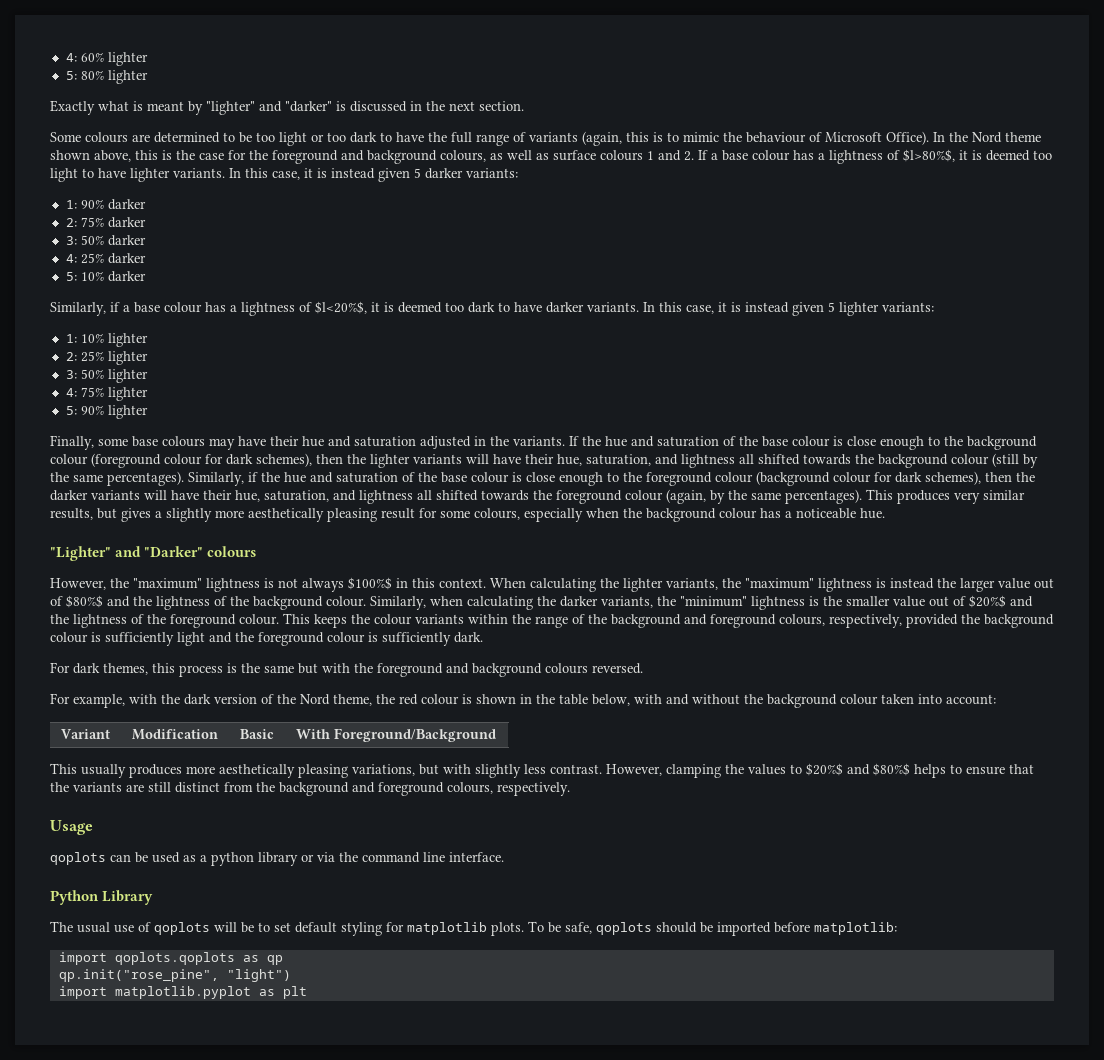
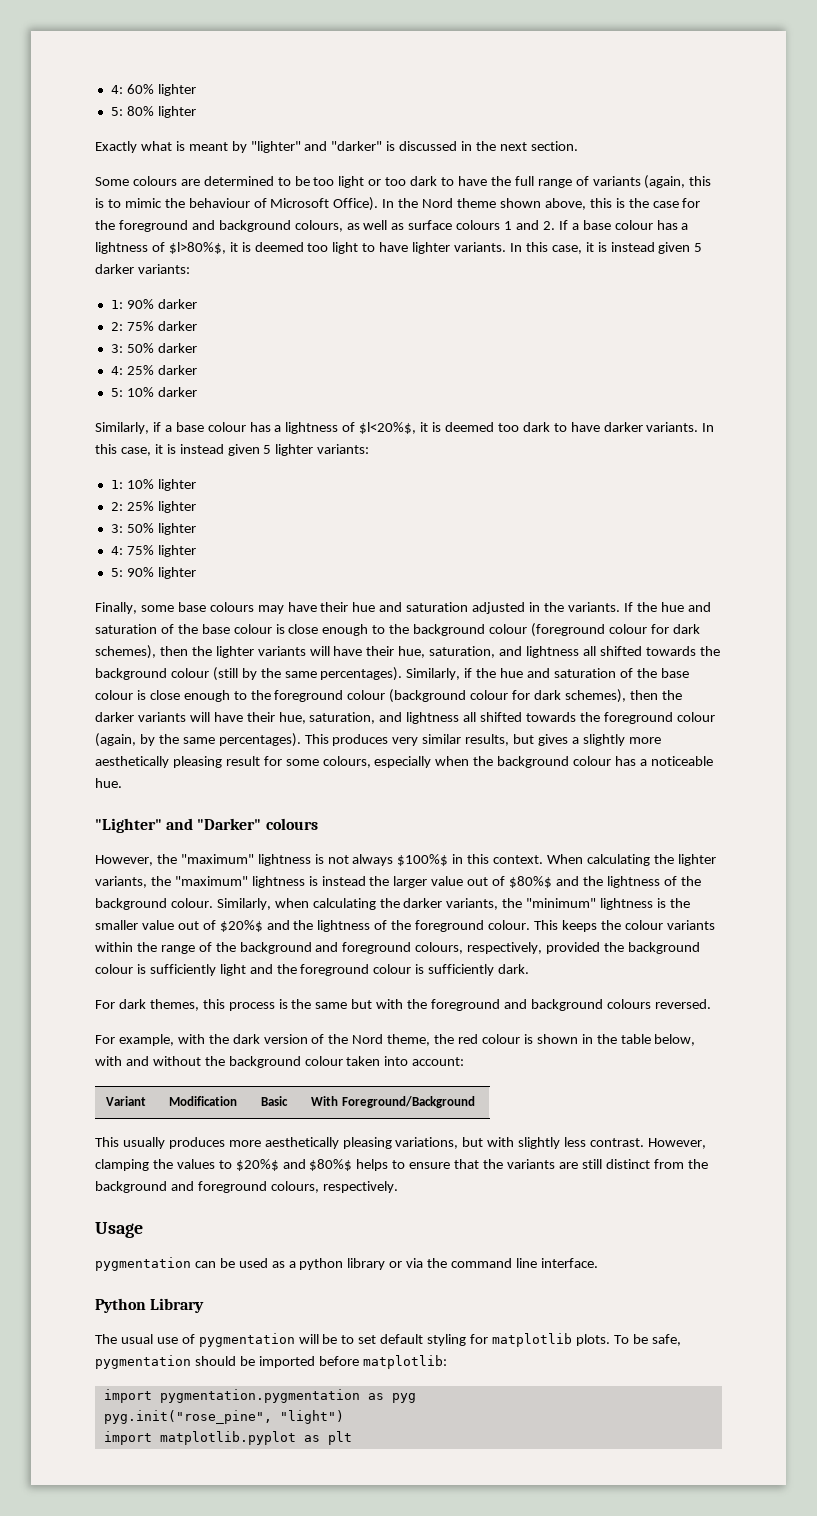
- qoplots can be used as a python library or via the command line interface.
+ pygmentation can be used as a python library or via the command line interface.
- The usual use of qoplots will be to set default styling for matplotlib plots.
+ The usual use of pygmentation will be to set default styling for matplotlib plots.
- To be safe, qoplots should be imported before matplotlib:
+ To be safe, pygmentation should be imported before matplotlib:
- import qoplots.qoplots as qp
- qp.init("rose_pine", "light")
+ import pygmentation.pygmentation as pyg
+ pyg.init("rose_pine", "light")

